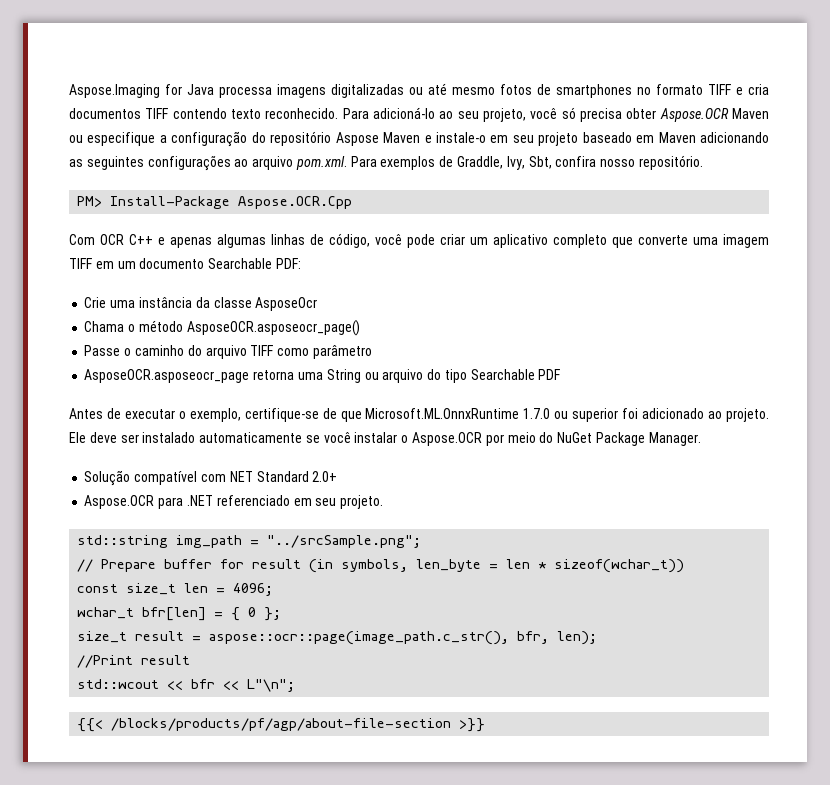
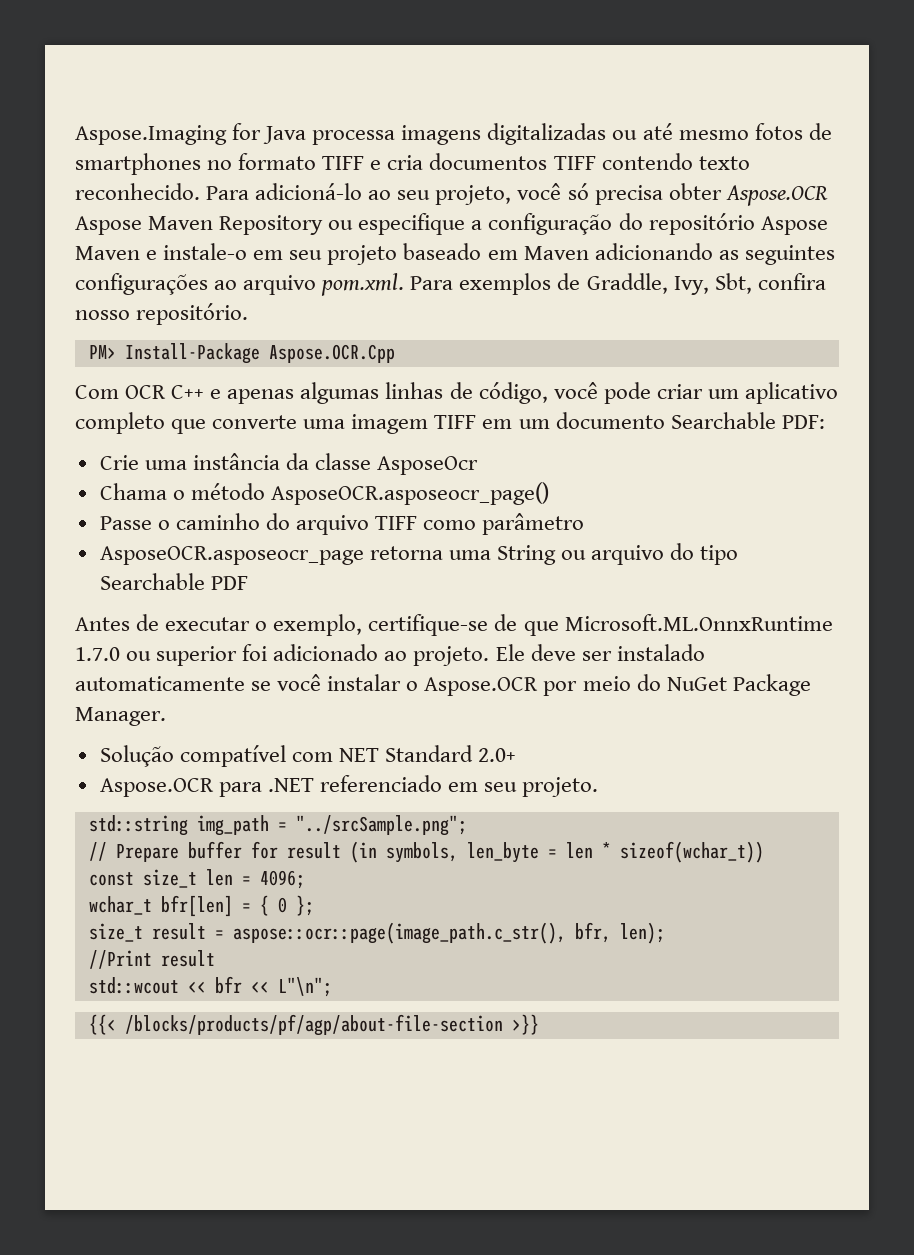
- Para adicioná-lo ao seu projeto, você só precisa obter Aspose.OCR Maven ou especifique a configuração do repositório Aspose Maven e instale-o em seu projeto baseado em Maven adicionando as seguintes configurações ao arquivo pom.xml. Para exemplos de Graddle, Ivy, Sbt, confira nosso repositório.
+ Para adicioná-lo ao seu projeto, você só precisa obter Aspose.OCR Aspose Maven Repository ou especifique a configuração do repositório Aspose Maven e instale-o em seu projeto baseado em Maven adicionando as seguintes configurações ao arquivo pom.xml. Para exemplos de Graddle, Ivy, Sbt, confira nosso repositório.

